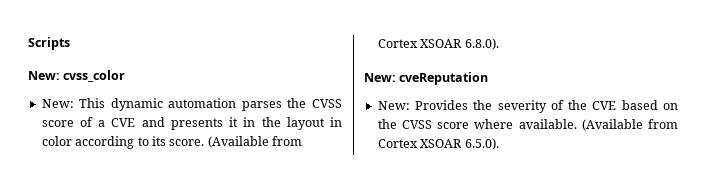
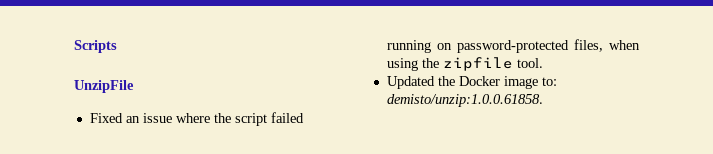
- New: cvss_color
- New: This dynamic automation parses the CVSS score of a CVE and presents it in the layout in color according to its score. (Available from Cortex XSOAR 6.8.0).
- New: cveReputation
- New: Provides the severity of the CVE based on the CVSS score where available. (Available from Cortex XSOAR 6.5.0).
+ UnzipFile
+ Fixed an issue where the script failed running on password-protected files, when using the zipfile tool.
+ Updated the Docker image to: demisto/unzip:1.0.0.61858.

